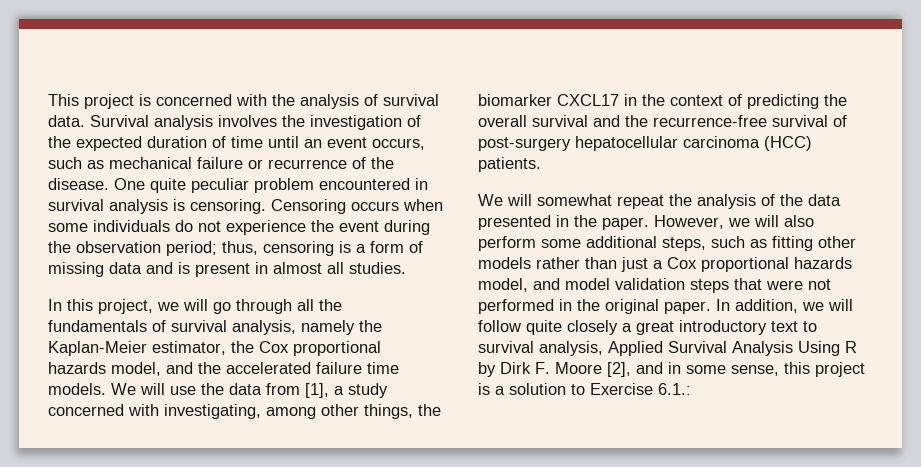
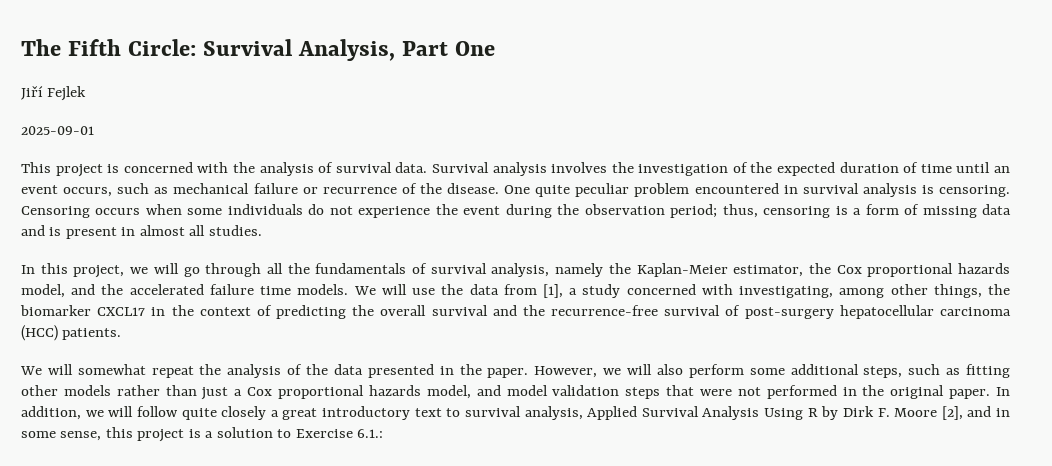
+ The Fifth Circle: Survival Analysis, Part One
+ Jiří Fejlek
+ 2025-09-01

